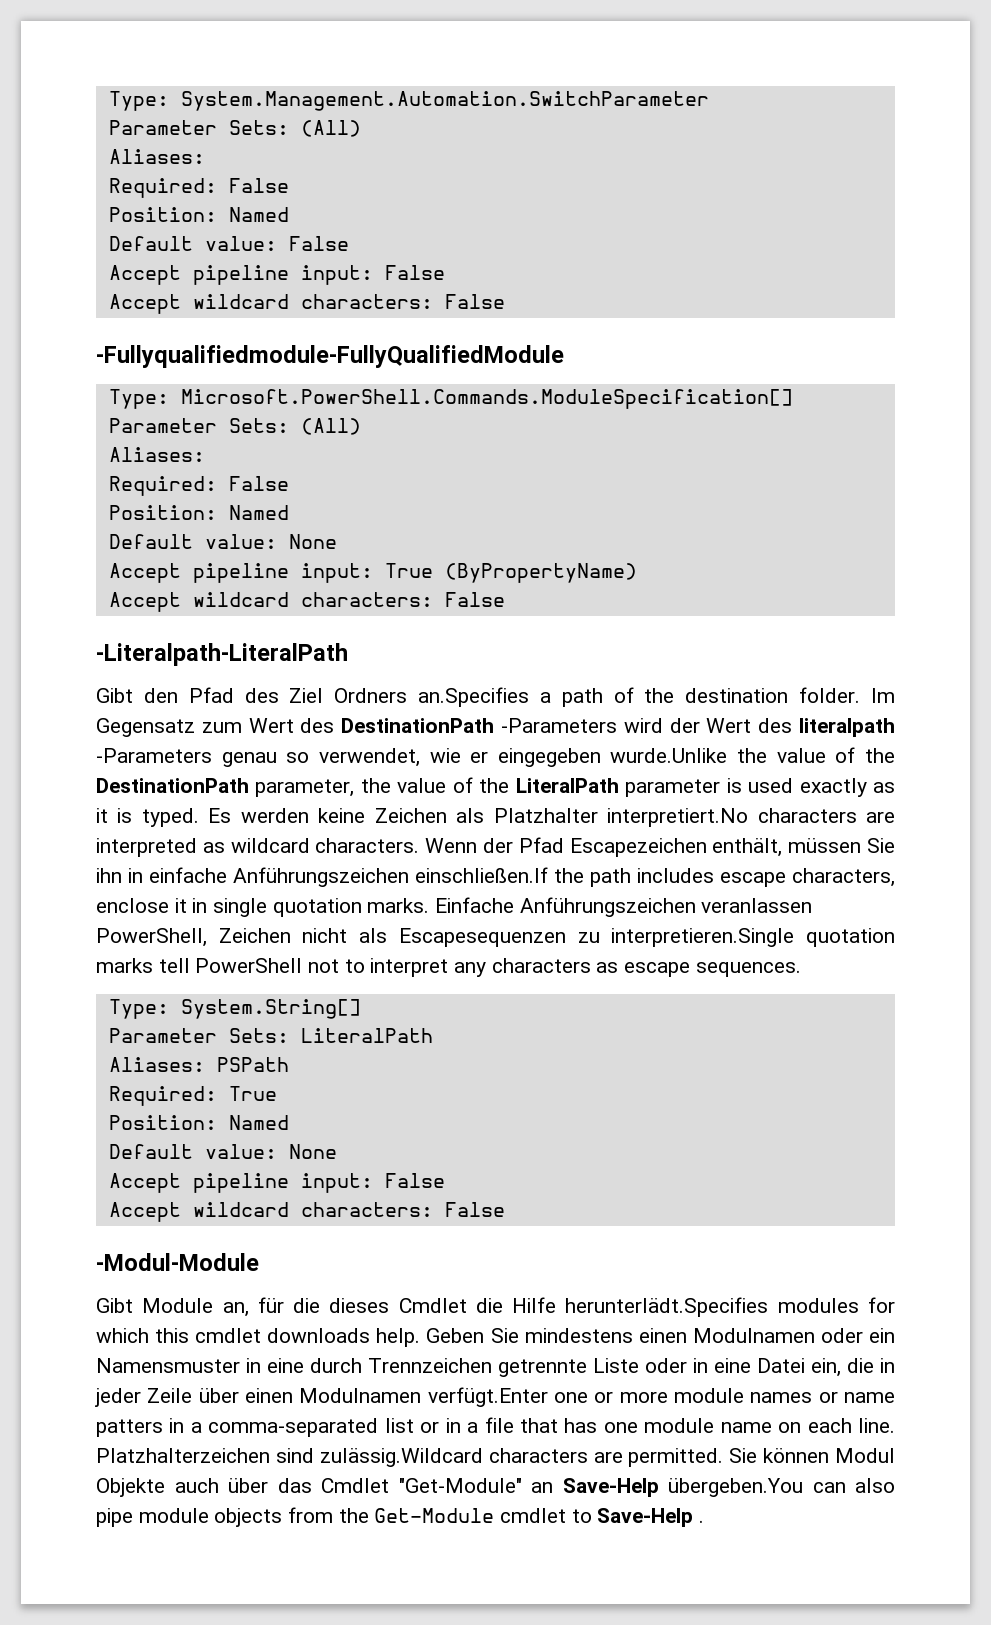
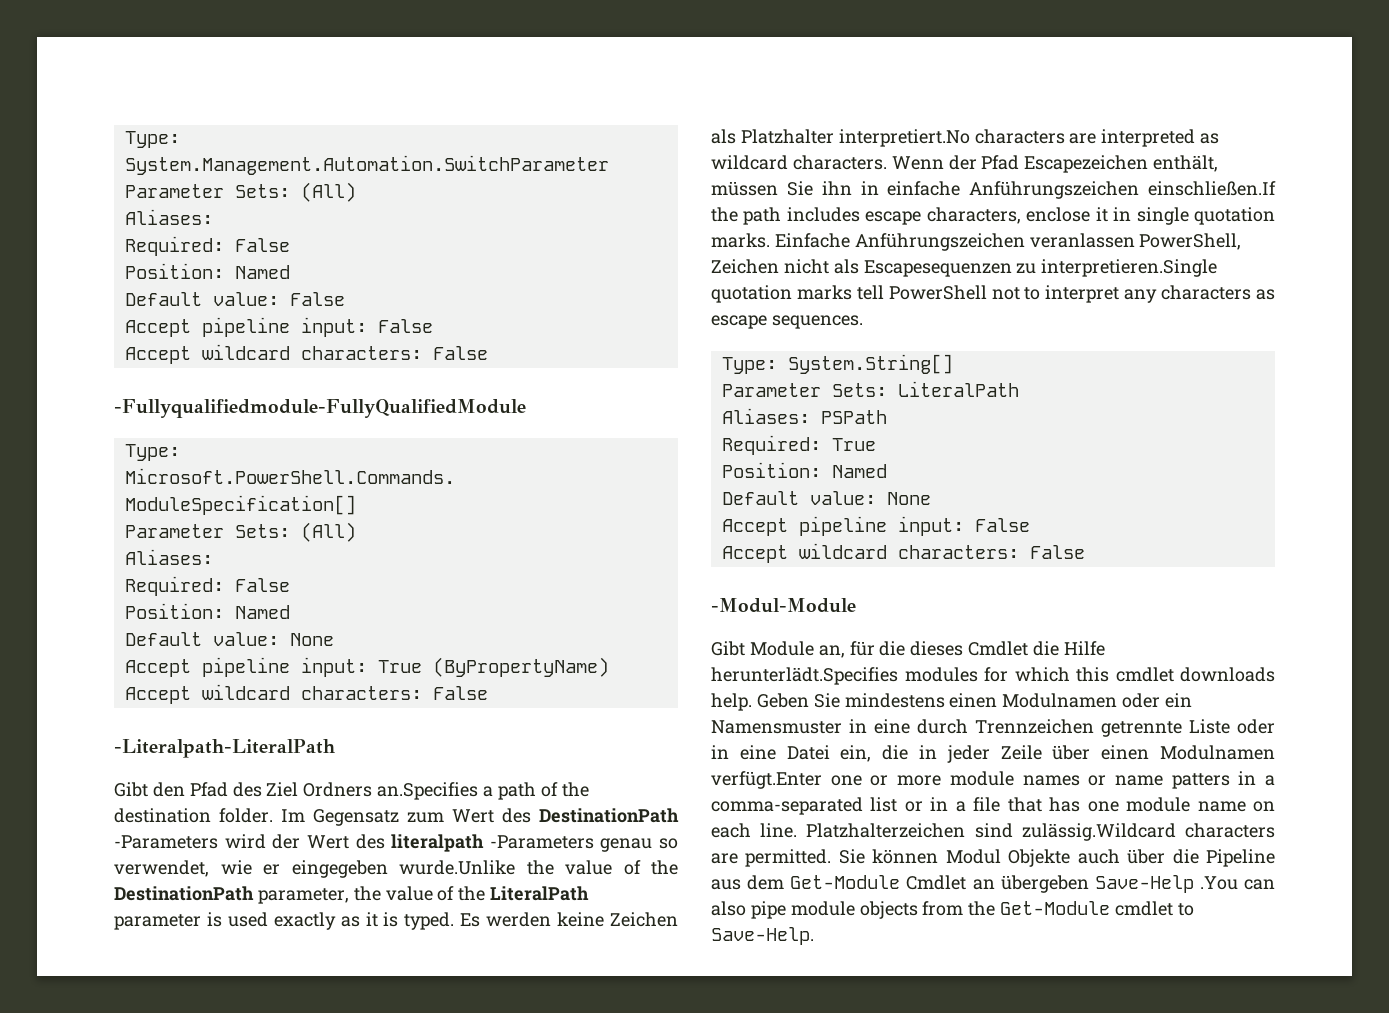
- Sie können Modul Objekte auch über das Cmdlet "Get-Module" an Save-Help übergeben.You can also pipe module objects from the Get-Module cmdlet to Save-Help .
+ Sie können Modul Objekte auch über die Pipeline aus dem Get-Module Cmdlet an übergeben Save-Help .You can also pipe module objects from the Get-Module cmdlet to Save-Help.

